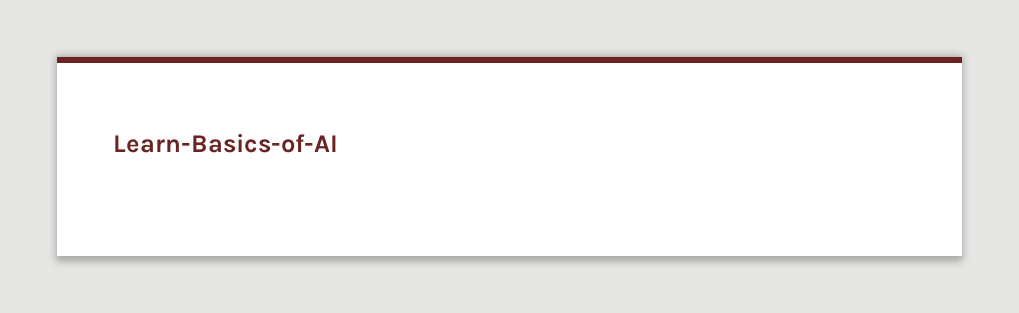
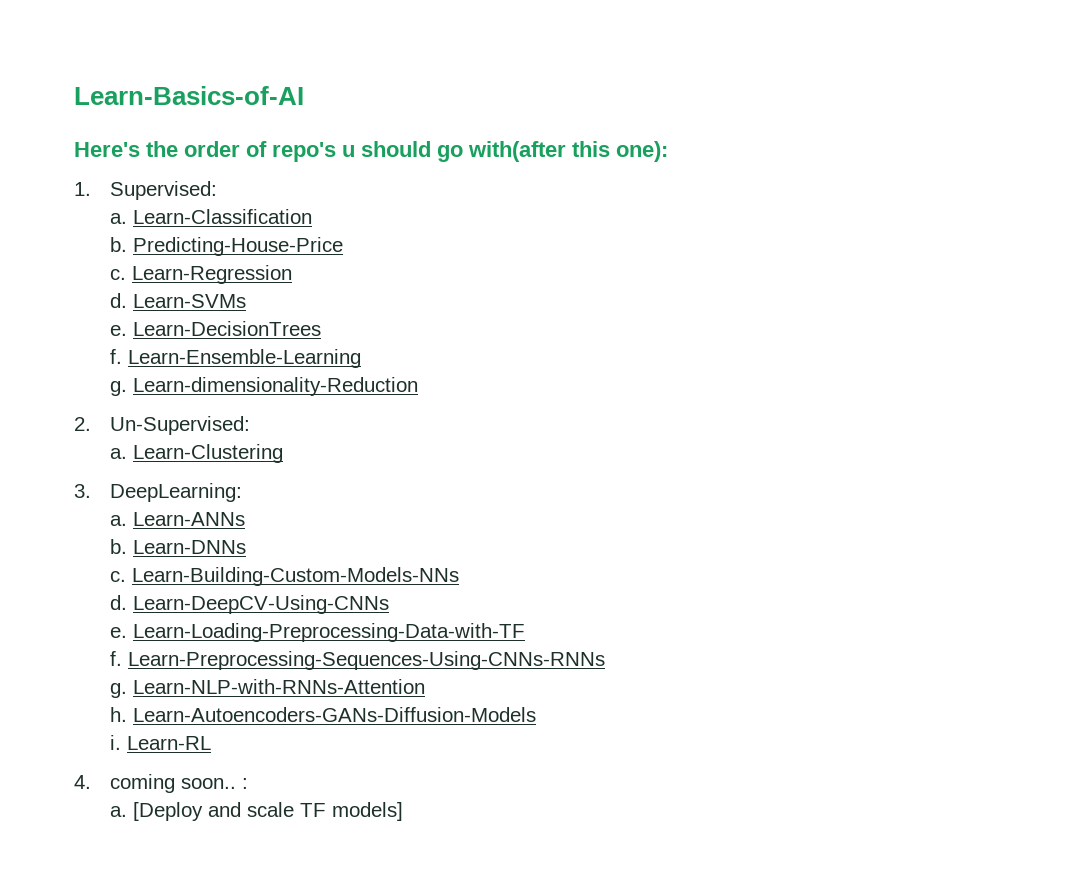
+ Here's the order of repo's u should go with(after this one):
+ 1. Supervised:
+ a. Learn-Classification
+ b. Predicting-House-Price
+ c. Learn-Regression
+ d. Learn-SVMs
+ e. Learn-DecisionTrees
+ f. Learn-Ensemble-Learning
+ g. Learn-dimensionality-Reduction
+ 2. Un-Supervised:
+ a. Learn-Clustering
+ 3. DeepLearning:
+ a. Learn-ANNs
+ b. Learn-DNNs
+ c. Learn-Building-Custom-Models-NNs
+ d. Learn-DeepCV-Using-CNNs
+ e. Learn-Loading-Preprocessing-Data-with-TF
+ f. Learn-Preprocessing-Sequences-Using-CNNs-RNNs
+ g. Learn-NLP-with-RNNs-Attention
+ h. Learn-Autoencoders-GANs-Diffusion-Models
+ i. Learn-RL
+ 4. coming soon.. :
+ a. [Deploy and scale TF models]

